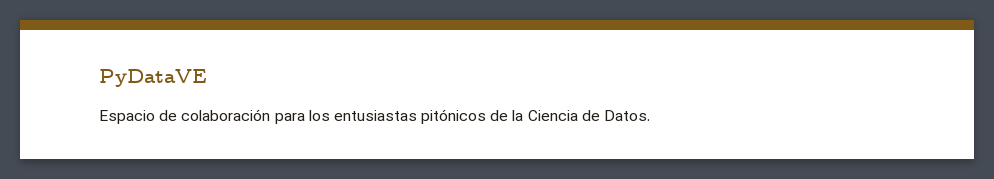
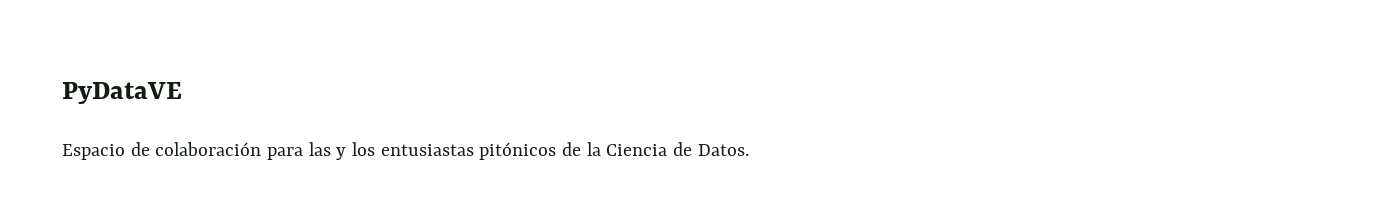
- Espacio de colaboración para los entusiastas pitónicos de la Ciencia de Datos.
+ Espacio de colaboración para las y los entusiastas pitónicos de la Ciencia de Datos.

